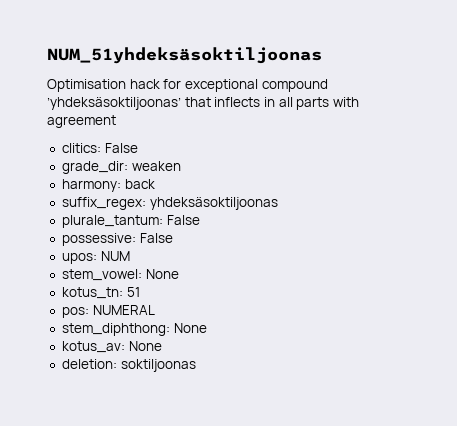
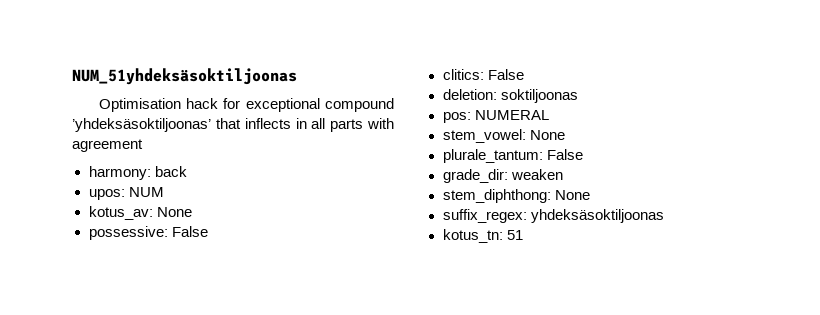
+ harmony: back
+ upos: NUM
+ kotus_av: None
+ possessive: False
  clitics: False
+ deletion: soktiljoonas
+ pos: NUMERAL
+ stem_vowel: None
+ plurale_tantum: False
- harmony: back
+ stem_diphthong: None
- plurale_tantum: False
- possessive: False
- upos: NUM
- stem_vowel: None
  kotus_tn: 51
- pos: NUMERAL
- stem_diphthong: None
- kotus_av: None
- deletion: soktiljoonas

